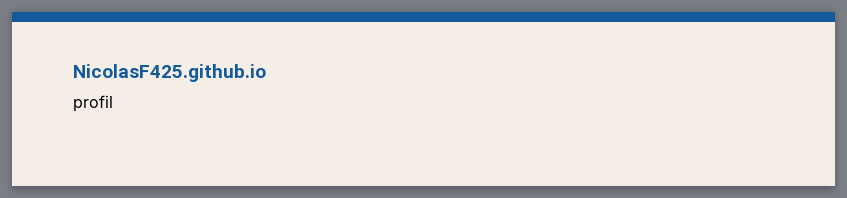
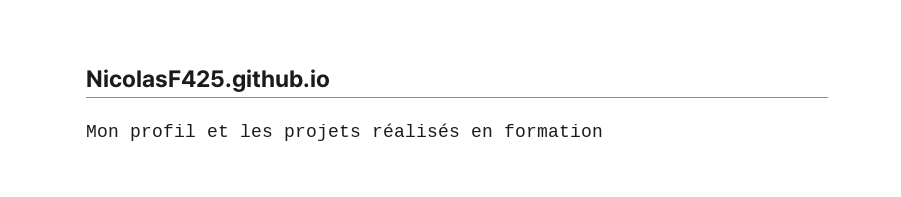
- profil
+ Mon profil et les projets réalisés en formation

